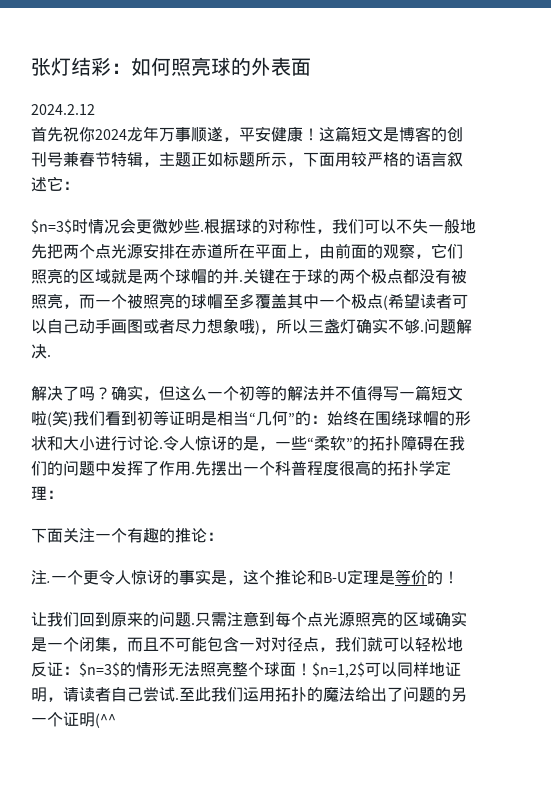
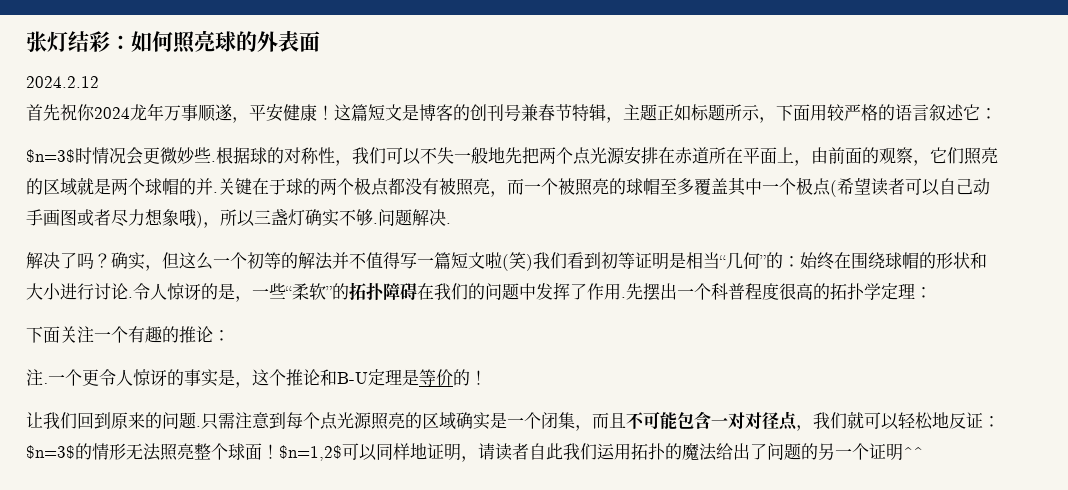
- $n=1,2$可以同样地证明，请读者自己尝试.至此我们运用拓扑的魔法给出了问题的另一个证明(^^
+ $n=1,2$可以同样地证明，请读者自此我们运用拓扑的魔法给出了问题的另一个证明^^

